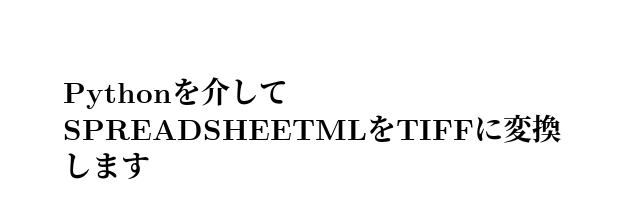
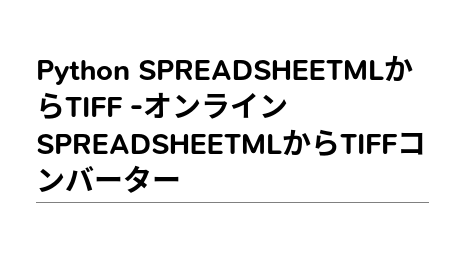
- Pythonを介してSPREADSHEETMLをTIFFに変換します
+ Python SPREADSHEETMLからTIFF -オンラインSPREADSHEETMLからTIFFコンバーター

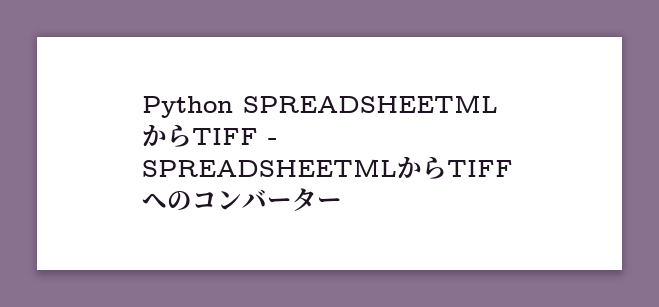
- Python SPREADSHEETMLからTIFF -オンラインSPREADSHEETMLからTIFFコンバーター
+ Python SPREADSHEETMLからTIFF - SPREADSHEETMLからTIFFへのコンバーター

